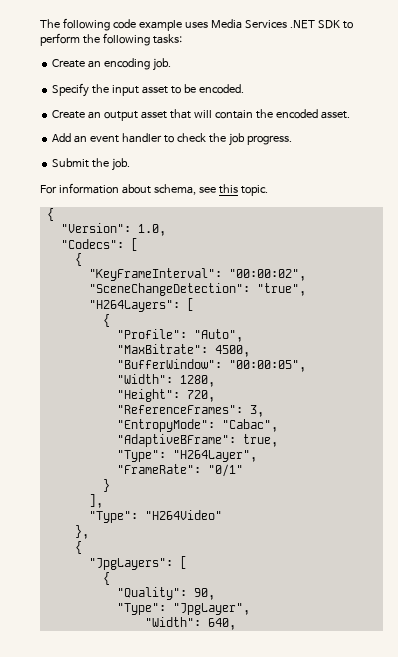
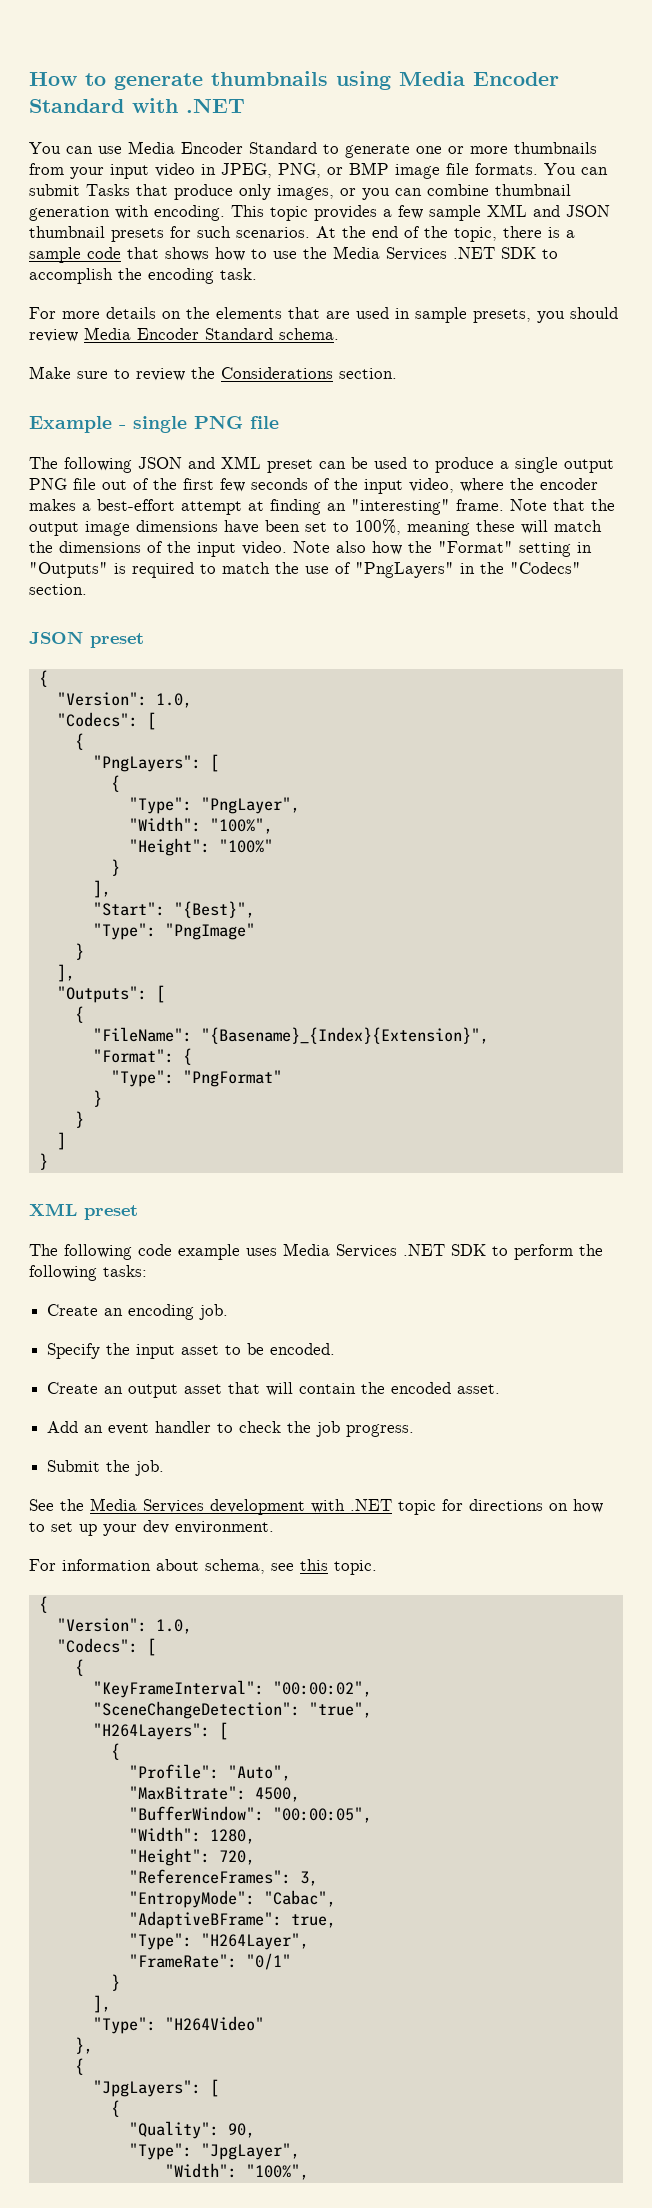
+ How to generate thumbnails using Media Encoder Standard with .NET
+ You can use Media Encoder Standard to generate one or more thumbnails from your input video in JPEG, PNG, or BMP image file formats. You can submit Tasks that produce only images, or you can combine thumbnail generation with encoding. This topic provides a few sample XML and JSON thumbnail presets for such scenarios. At the end of the topic, there is a sample code that shows how to use the Media Services .NET SDK to accomplish the encoding task.
+ For more details on the elements that are used in sample presets, you should review Media Encoder Standard schema.
+ Make sure to review the Considerations section.
+ Example - single PNG file
+ The following JSON and XML preset can be used to produce a single output PNG file out of the first few seconds of the input video, where the encoder makes a best-effort attempt at finding an "interesting" frame. Note that the output image dimensions have been set to 100%, meaning these will match the dimensions of the input video. Note also how the "Format" setting in "Outputs" is required to match the use of "PngLayers" in the "Codecs" section.
+ JSON preset
+ {
+ "Version": 1.0,
+ "Codecs": [
+ {
+ "PngLayers": [
+ {
+ "Type": "PngLayer",
+ "Width": "100%",
+ "Height": "100%"
+ }
+ ],
+ "Start": "{Best}",
+ "Type": "PngImage"
+ }
+ ],
+ "Outputs": [
+ {
+ "FileName": "{Basename}_{Index}{Extension}",
+ "Format": {
+ "Type": "PngFormat"
+ }
+ }
+ ]
+ }
+ XML preset
+ See the Media Services development with .NET topic for directions on how to set up your dev environment.
  "Type": "JpgLayer",
- "Width": 640,
+ "Width": "100%",

